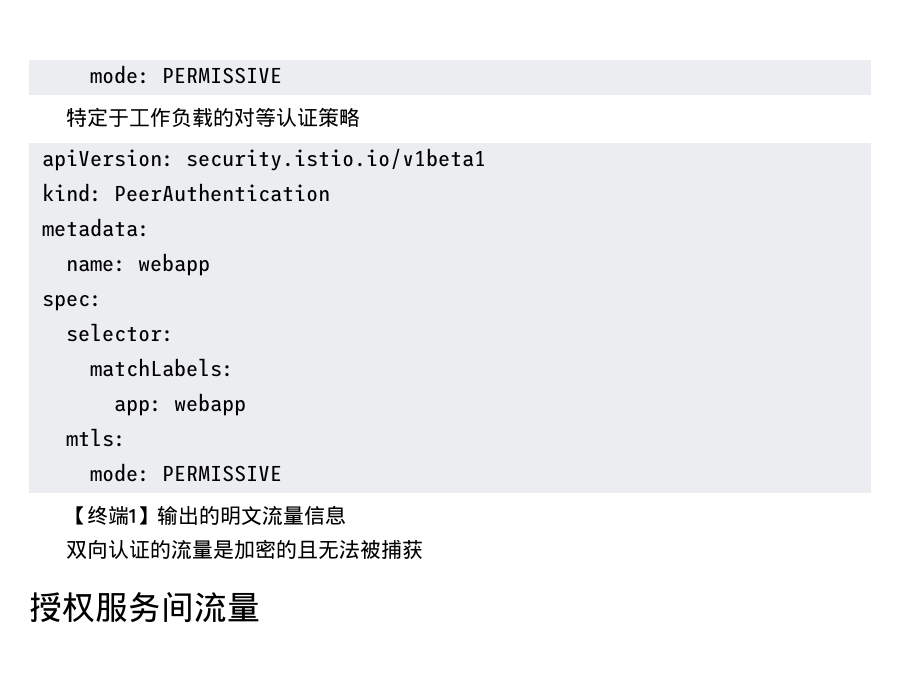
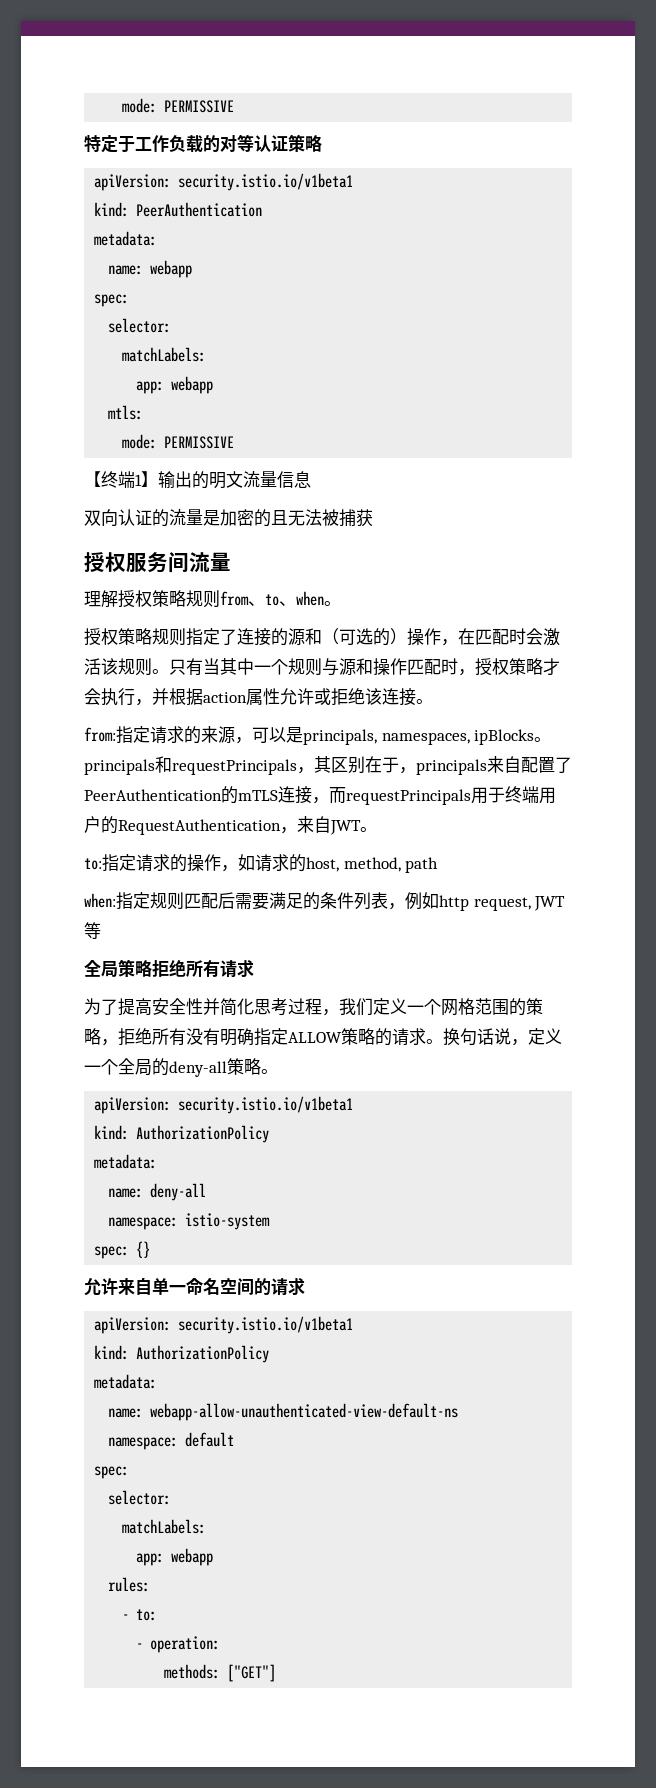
+ 理解授权策略规则from、to、when。
+ 授权策略规则指定了连接的源和（可选的）操作，在匹配时会激活该规则。只有当其中一个规则与源和操作匹配时，授权策略才会执行，并根据action属性允许或拒绝该连接。
+ from:指定请求的来源，可以是principals, namespaces, ipBlocks。principals和requestPrincipals，其区别在于，principals来自配置了PeerAuthentication的mTLS连接，而requestPrincipals用于终端用户的RequestAuthentication，来自JWT。
+ to:指定请求的操作，如请求的host, method, path
+ when:指定规则匹配后需要满足的条件列表，例如http request, JWT等
+ 全局策略拒绝所有请求
+ 为了提高安全性并简化思考过程，我们定义一个网格范围的策略，拒绝所有没有明确指定ALLOW策略的请求。换句话说，定义一个全局的deny-all策略。
+ apiVersion: security.istio.io/v1beta1
+ kind: AuthorizationPolicy
+ metadata:
+ name: deny-all
+ namespace: istio-system
+ spec: {}
+ 允许来自单一命名空间的请求
+ apiVersion: security.istio.io/v1beta1
+ kind: AuthorizationPolicy
+ metadata:
+ name: webapp-allow-unauthenticated-view-default-ns
+ namespace: default
+ spec:
+ selector:
+ matchLabels:
+ app: webapp
+ rules:
+ - to:
+ - operation:
+ methods: ["GET"]

